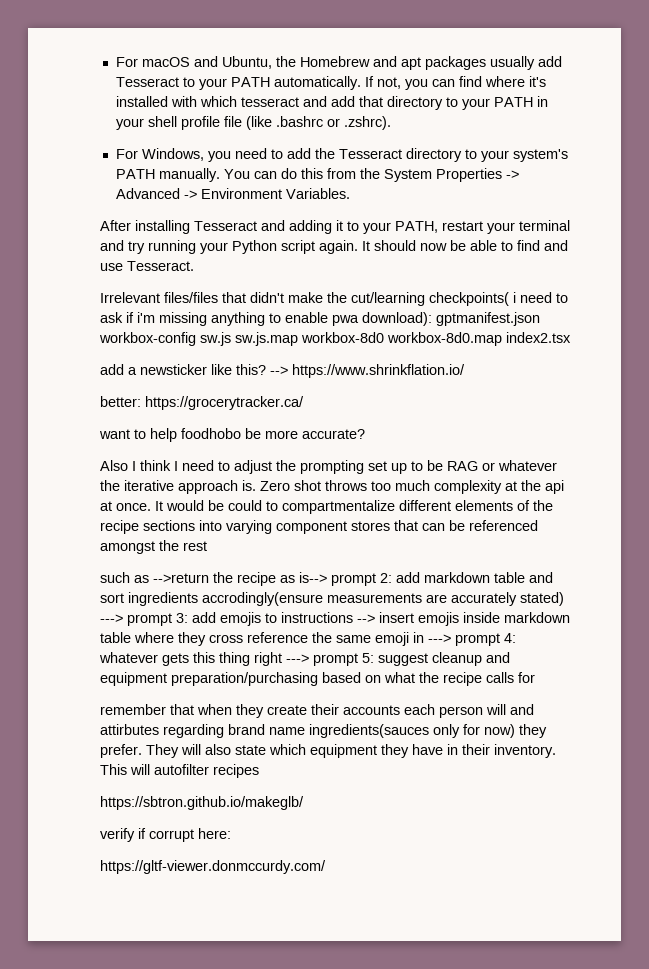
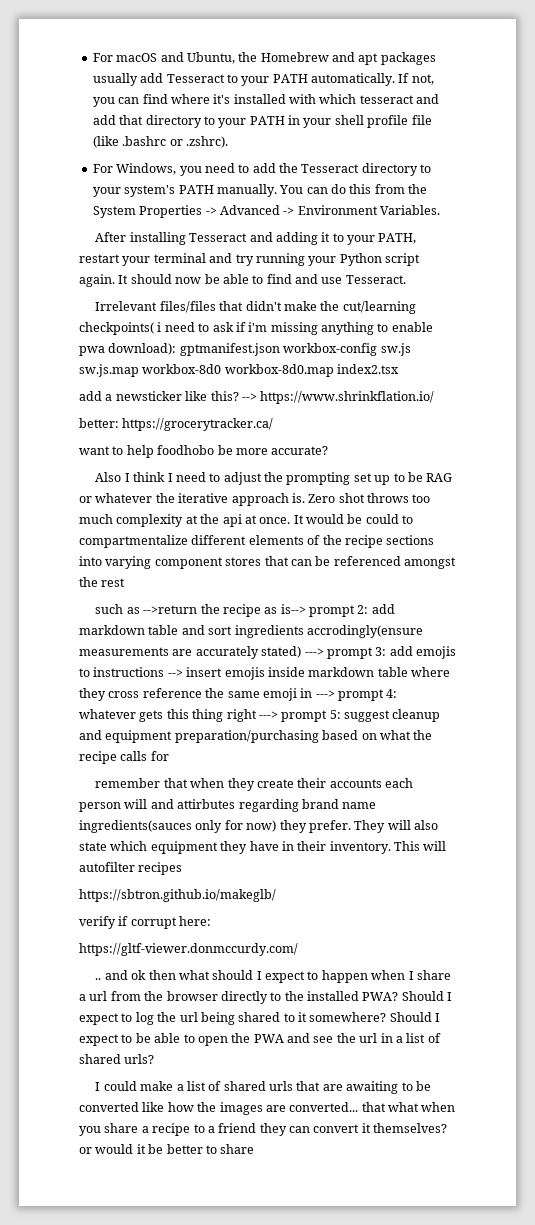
+ .. and ok then what should I expect to happen when I share a url from the browser directly to the installed PWA? Should I expect to log the url being shared to it somewhere? Should I expect to be able to open the PWA and see the url in a list of shared urls?
+ I could make a list of shared urls that are awaiting to be converted like how the images are converted... that what when you share a recipe to a friend they can convert it themselves? or would it be better to share

